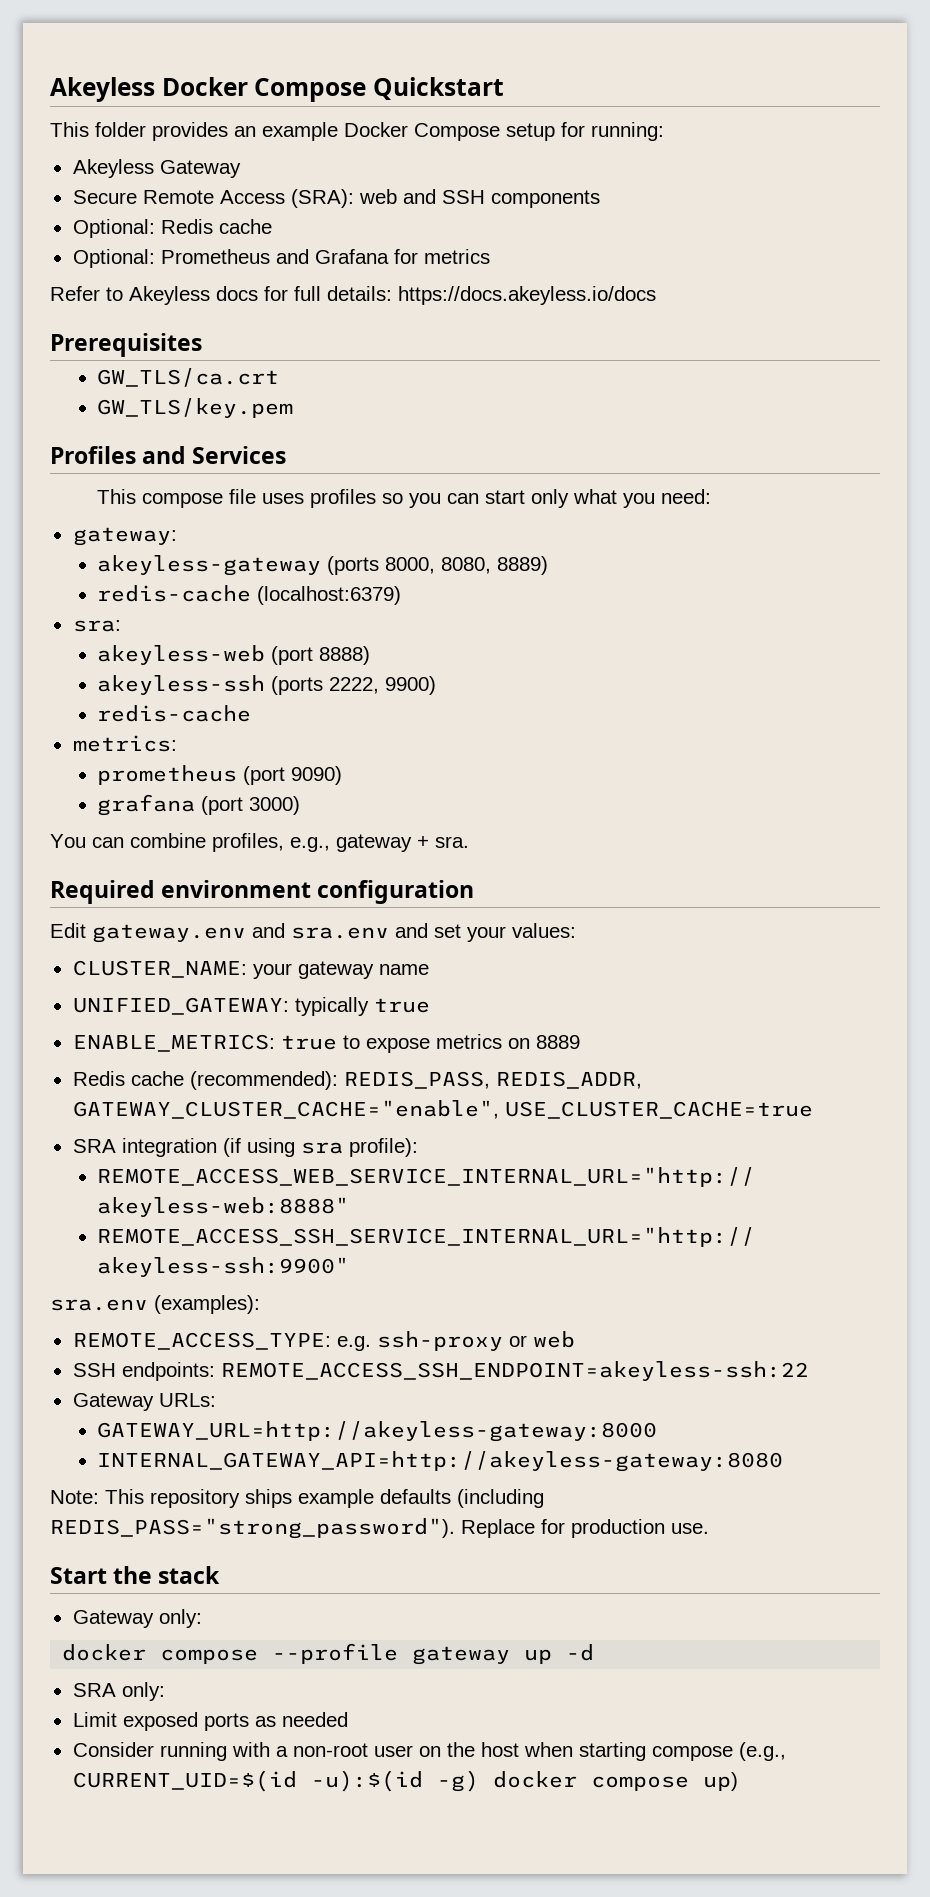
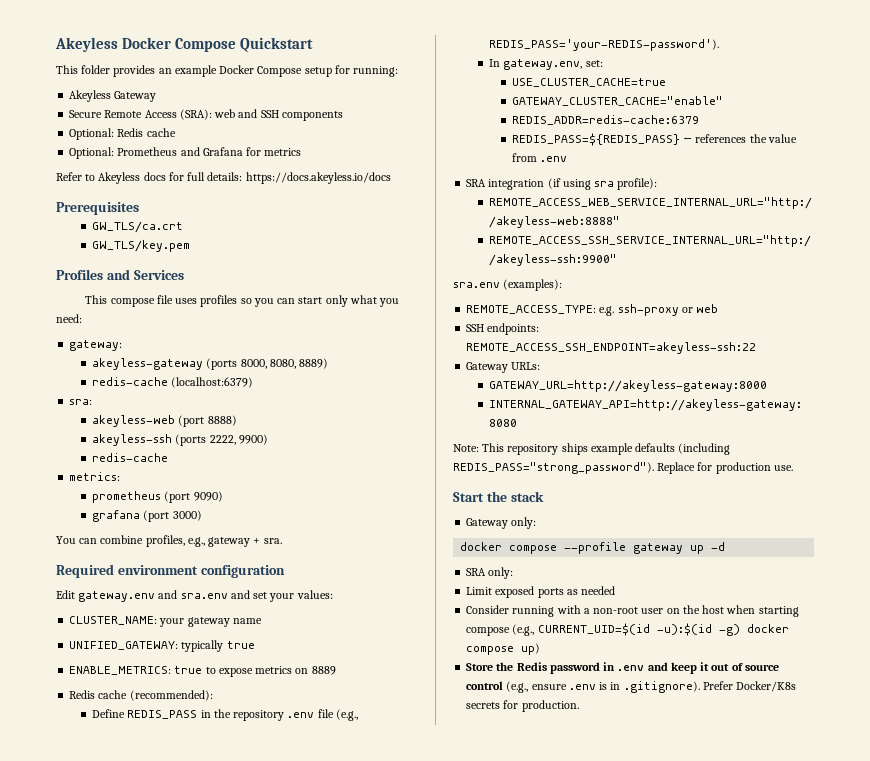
- Redis cache (recommended): REDIS_PASS, REDIS_ADDR, GATEWAY_CLUSTER_CACHE="enable", USE_CLUSTER_CACHE=true
+ Redis cache (recommended):
+ Define REDIS_PASS in the repository .env file (e.g., REDIS_PASS='your-REDIS-password').
+ In gateway.env, set:
+ USE_CLUSTER_CACHE=true
+ GATEWAY_CLUSTER_CACHE="enable"
+ REDIS_ADDR=redis-cache:6379
+ REDIS_PASS=${REDIS_PASS} ← references the value from .env
+ Store the Redis password in .env and keep it out of source control (e.g., ensure .env is in .gitignore). Prefer Docker/K8s secrets for production.

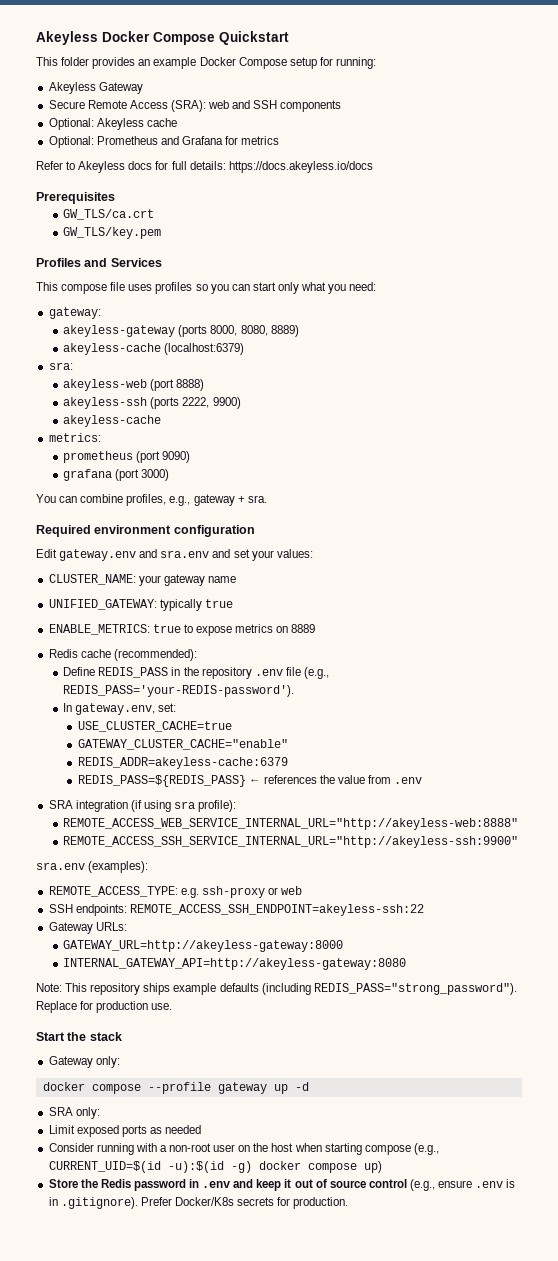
- Optional: Redis cache
+ Optional: Akeyless cache
- redis-cache (localhost:6379)
+ akeyless-cache (localhost:6379)
  akeyless-ssh (ports 2222, 9900)
- redis-cache
+ akeyless-cache
- REDIS_ADDR=redis-cache:6379
+ REDIS_ADDR=akeyless-cache:6379

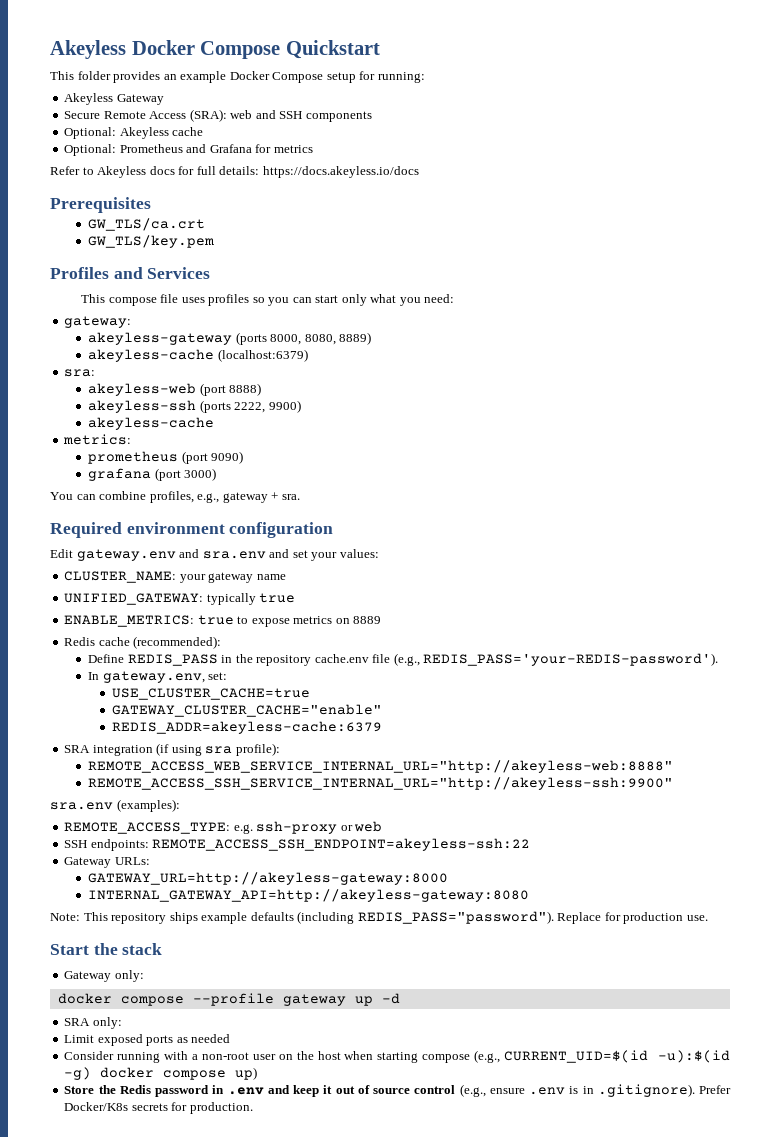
- Define REDIS_PASS in the repository .env file (e.g., REDIS_PASS='your-REDIS-password').
+ Define REDIS_PASS in the repository cache.env file (e.g., REDIS_PASS='your-REDIS-password').
- REDIS_PASS=${REDIS_PASS} ← references the value from .env
- Note: This repository ships example defaults (including REDIS_PASS="strong_password").
+ Note: This repository ships example defaults (including REDIS_PASS="password").

